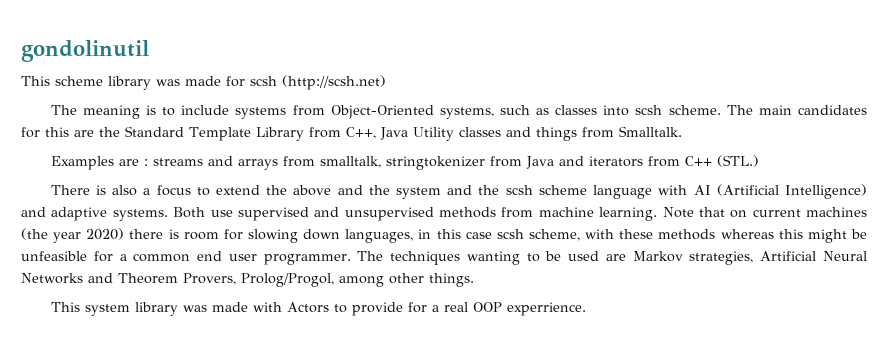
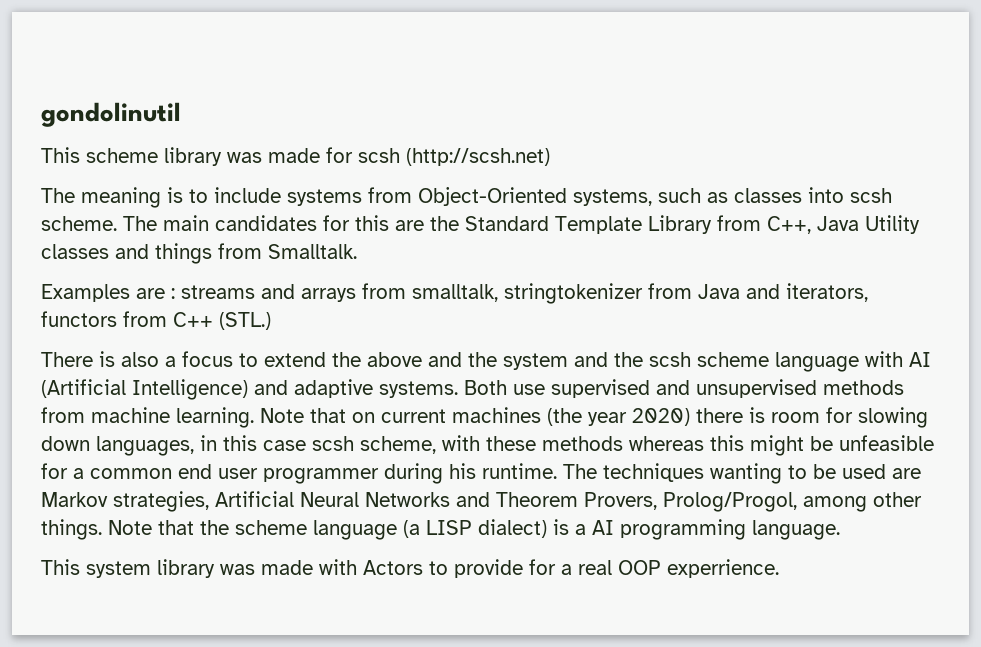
- Examples are : streams and arrays from smalltalk, stringtokenizer from Java and iterators from C++ (STL.)
+ Examples are : streams and arrays from smalltalk, stringtokenizer from Java and iterators, functors from C++ (STL.)
- Note that on current machines (the year 2020) there is room for slowing down languages, in this case scsh scheme, with these methods whereas this might be unfeasible for a common end user programmer.
+ Note that on current machines (the year 2020) there is room for slowing down languages, in this case scsh scheme, with these methods whereas this might be unfeasible for a common end user programmer during his runtime.
+ Note that the scheme language (a LISP dialect) is a AI programming language.

